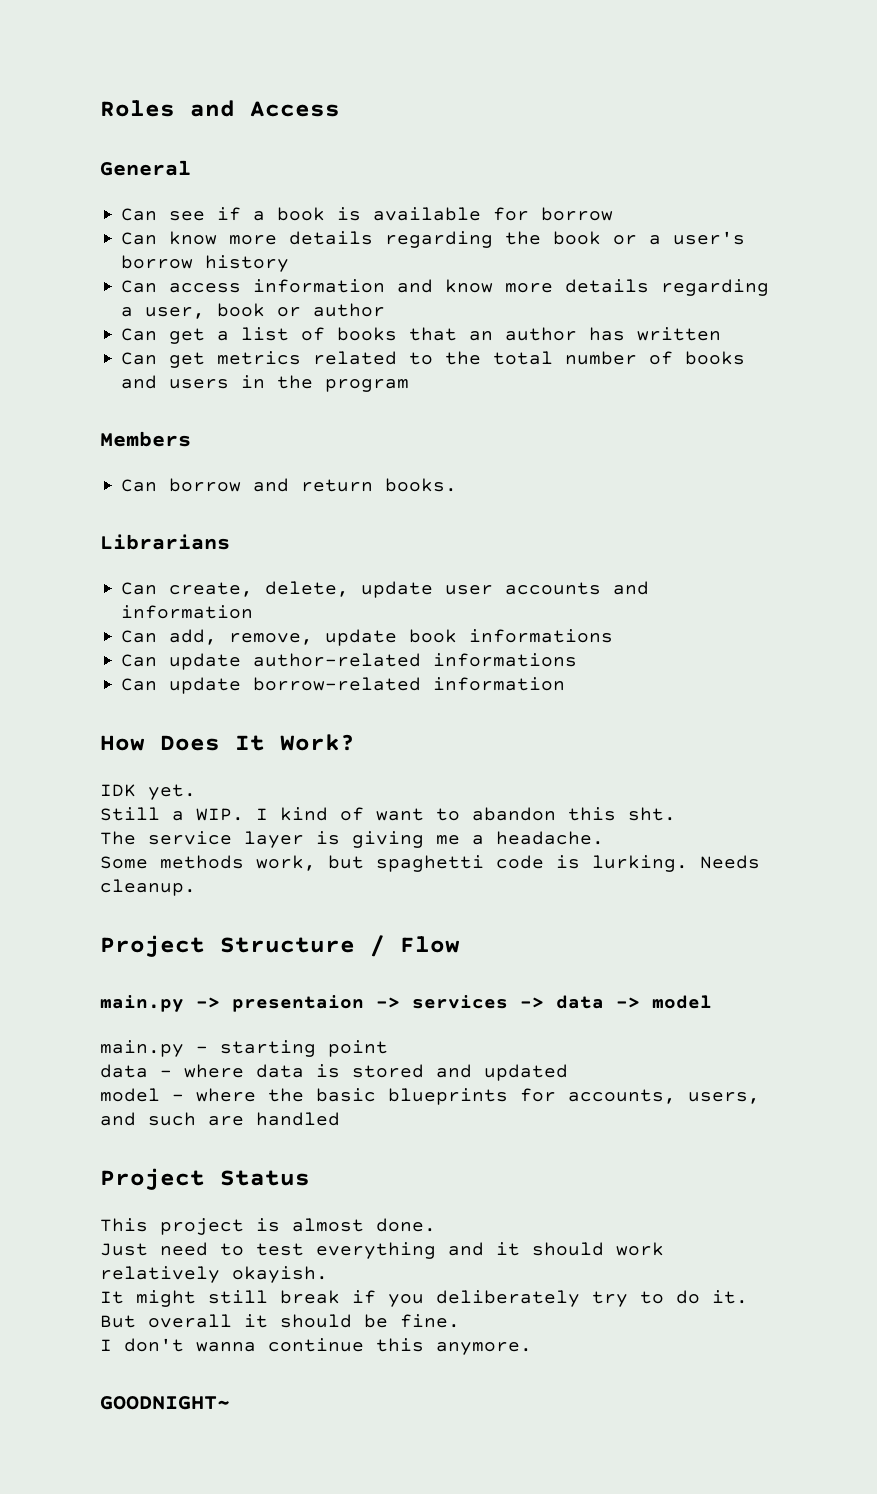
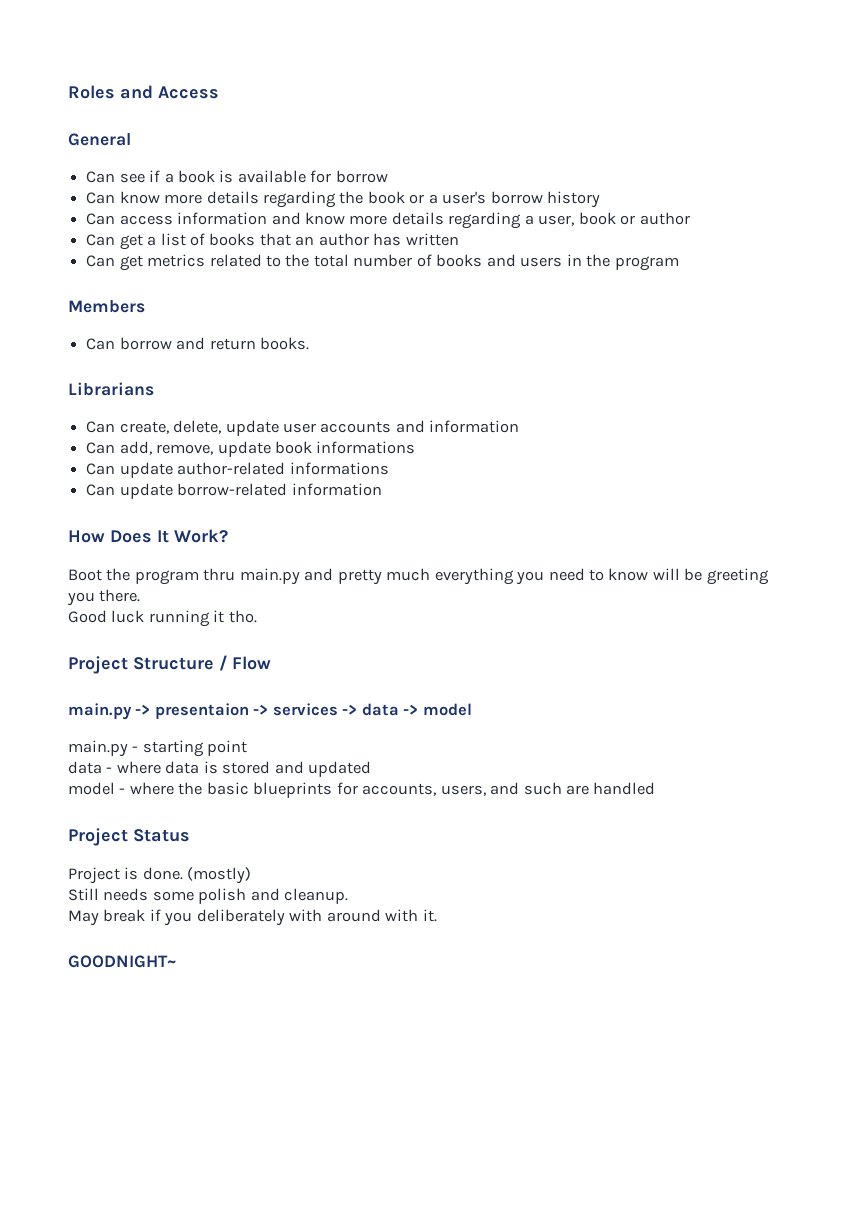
- IDK yet.
- Still a WIP. I kind of want to abandon this sht.
- The service layer is giving me a headache.
- Some methods work, but spaghetti code is lurking. Needs cleanup.
+ Boot the program thru main.py and pretty much everything you need to know will be greeting you there.
+ Good luck running it tho.
- This project is almost done.
- Just need to test everything and it should work relatively okayish.
- It might still break if you deliberately try to do it. But overall it should be fine.
- I don't wanna continue this anymore.
+ Project is done. (mostly)
+ Still needs some polish and cleanup.
+ May break if you deliberately with around with it.

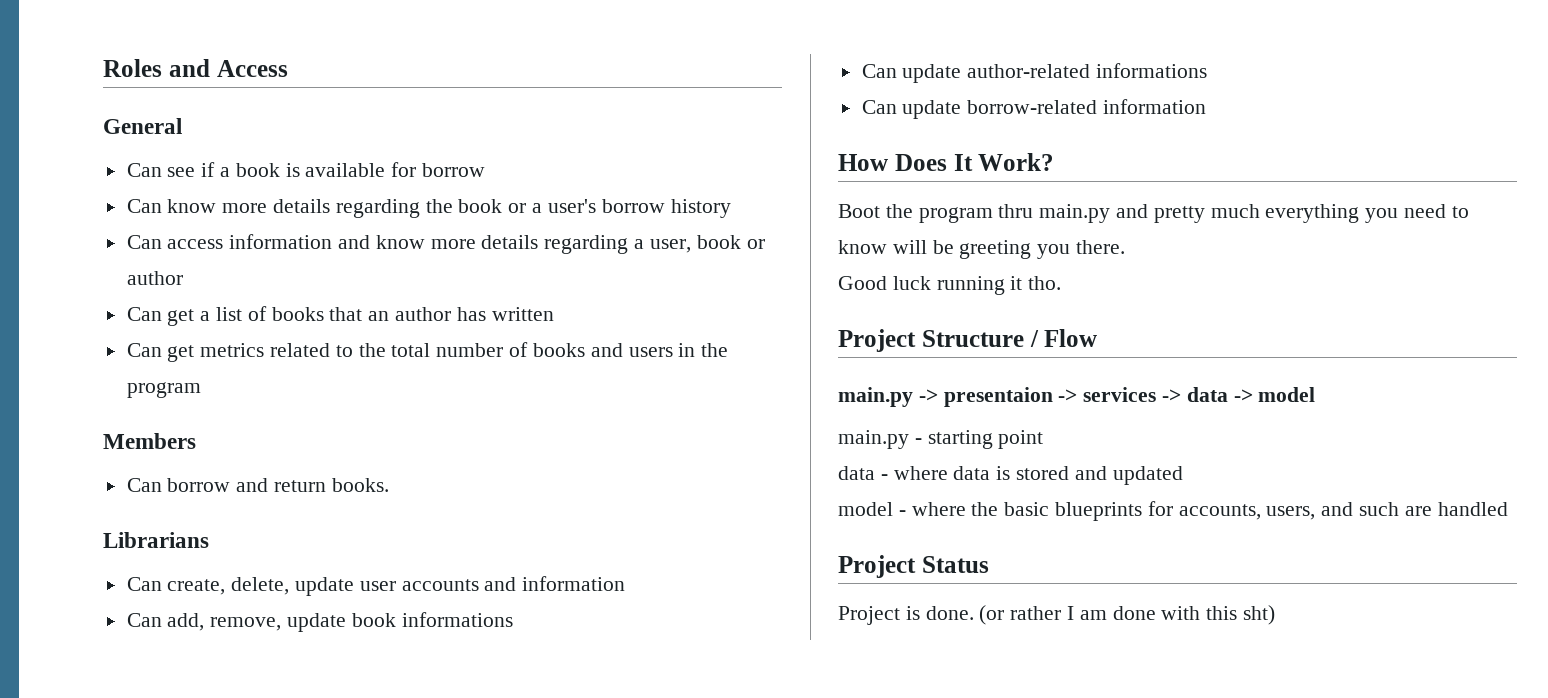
- (mostly)
- Still needs some polish and cleanup.
- May break if you deliberately with around with it.
- GOODNIGHT~
+ (or rather I am done with this sht)

